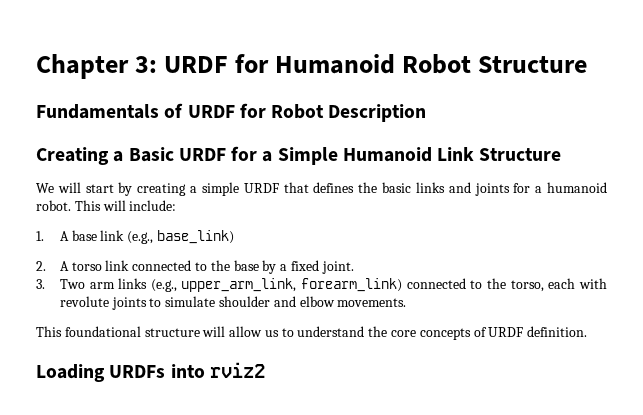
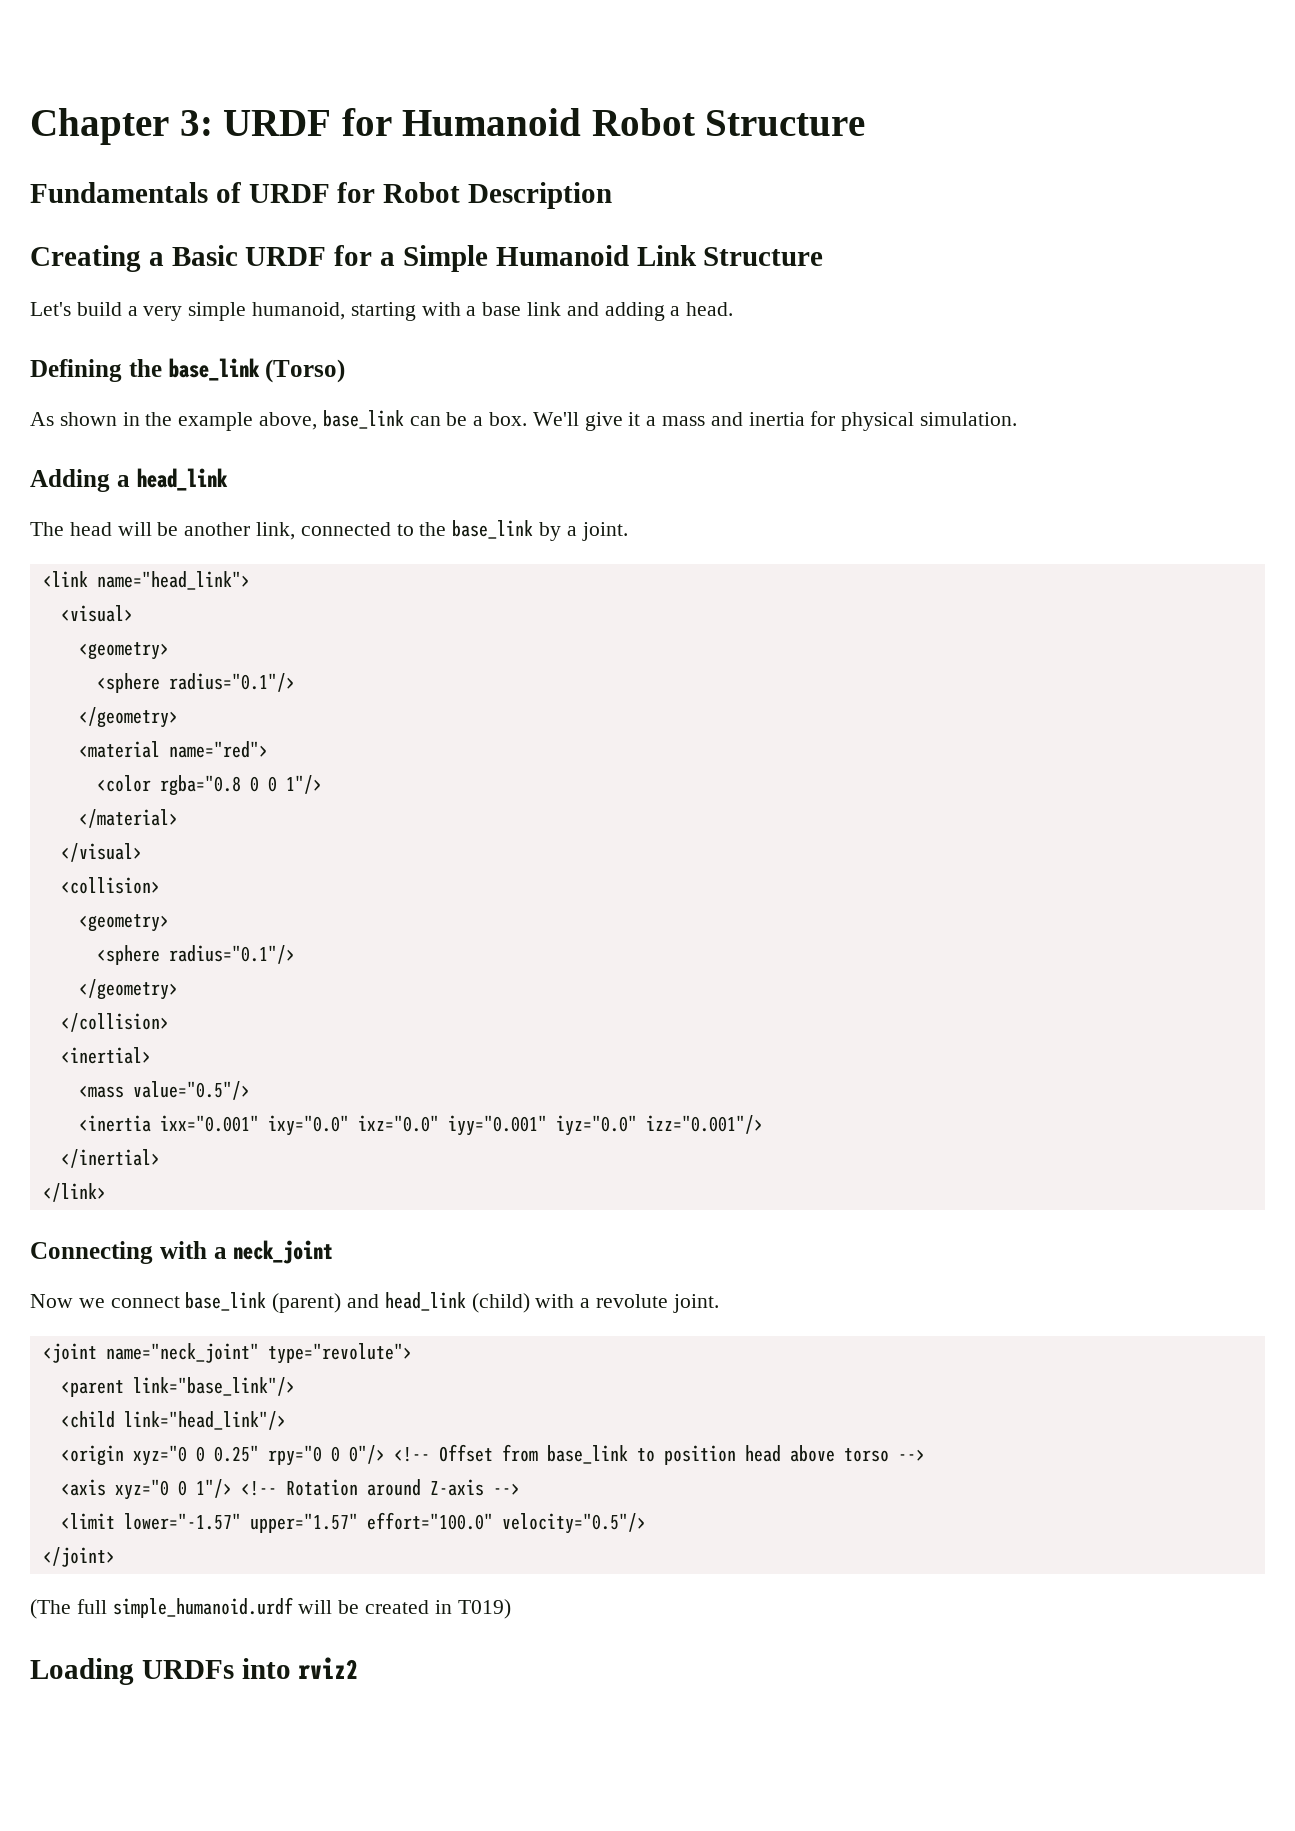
- We will start by creating a simple URDF that defines the basic links and joints for a humanoid robot. This will include:
- 1. A base link (e.g., base_link)
- 2. A torso link connected to the base by a fixed joint.
- 3. Two arm links (e.g., upper_arm_link, forearm_link) connected to the torso, each with revolute joints to simulate shoulder and elbow movements.
- This foundational structure will allow us to understand the core concepts of URDF definition.
+ Let's build a very simple humanoid, starting with a base link and adding a head.
+ Defining the base_link (Torso)
+ As shown in the example above, base_link can be a box. We'll give it a mass and inertia for physical simulation.
+ Adding a head_link
+ The head will be another link, connected to the base_link by a joint.
+ <link name="head_link">
+ <visual>
+ <geometry>
+ <sphere radius="0.1"/>
+ </geometry>
+ <material name="red">
+ <color rgba="0.8 0 0 1"/>
+ </material>
+ </visual>
+ <collision>
+ <geometry>
+ <sphere radius="0.1"/>
+ </geometry>
+ </collision>
+ <inertial>
+ <mass value="0.5"/>
+ <inertia ixx="0.001" ixy="0.0" ixz="0.0" iyy="0.001" iyz="0.0" izz="0.001"/>
+ </inertial>
+ </link>
+ Connecting with a neck_joint
+ Now we connect base_link (parent) and head_link (child) with a revolute joint.
+ <joint name="neck_joint" type="revolute">
+ <parent link="base_link"/>
+ <child link="head_link"/>
+ <origin xyz="0 0 0.25" rpy="0 0 0"/> <!-- Offset from base_link to position head above torso -->
+ <axis xyz="0 0 1"/> <!-- Rotation around Z-axis -->
+ <limit lower="-1.57" upper="1.57" effort="100.0" velocity="0.5"/>
+ </joint>
+ (The full simple_humanoid.urdf will be created in T019)

